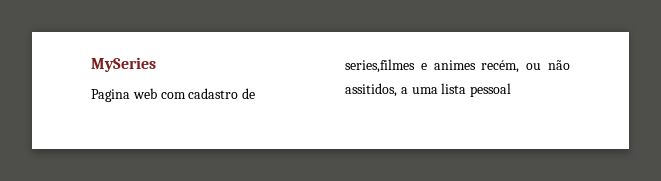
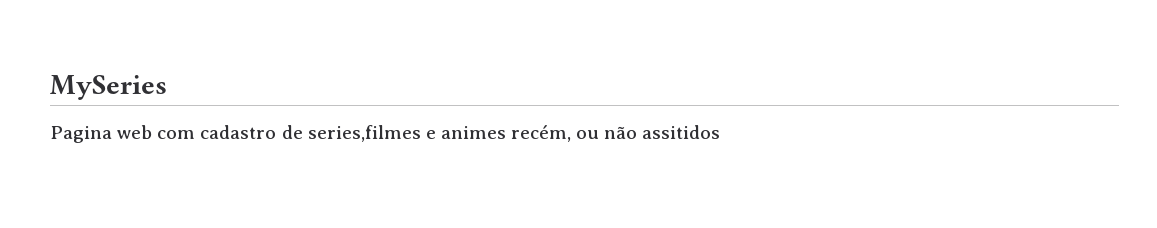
- Pagina web com cadastro de series,filmes e animes recém, ou não assitidos, a uma lista pessoal
+ Pagina web com cadastro de series,filmes e animes recém, ou não assitidos

